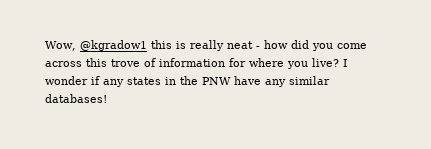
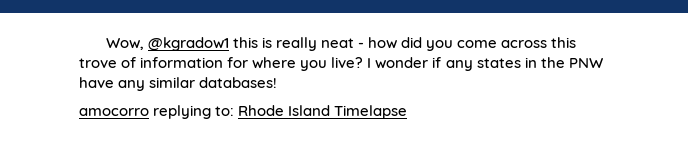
+ amocorro replying to: Rhode Island Timelapse

